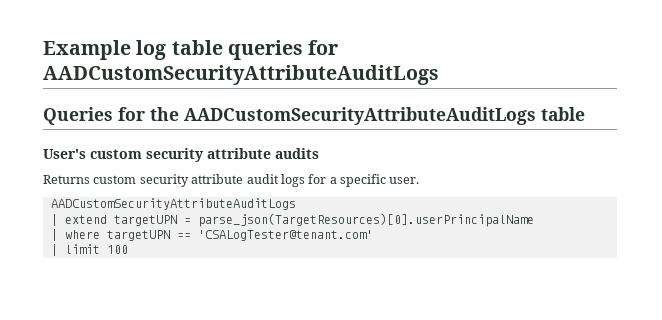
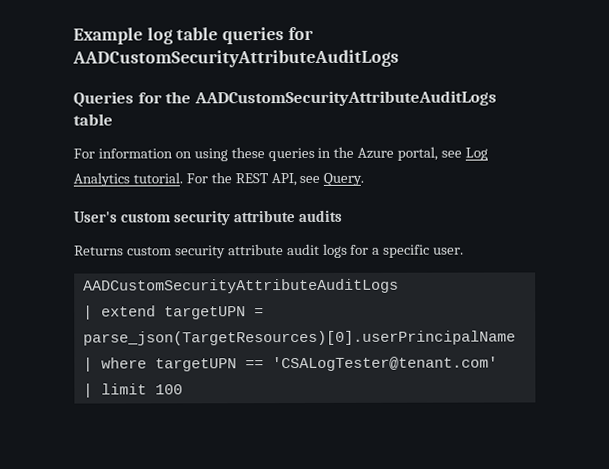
+ For information on using these queries in the Azure portal, see Log Analytics tutorial. For the REST API, see Query.

